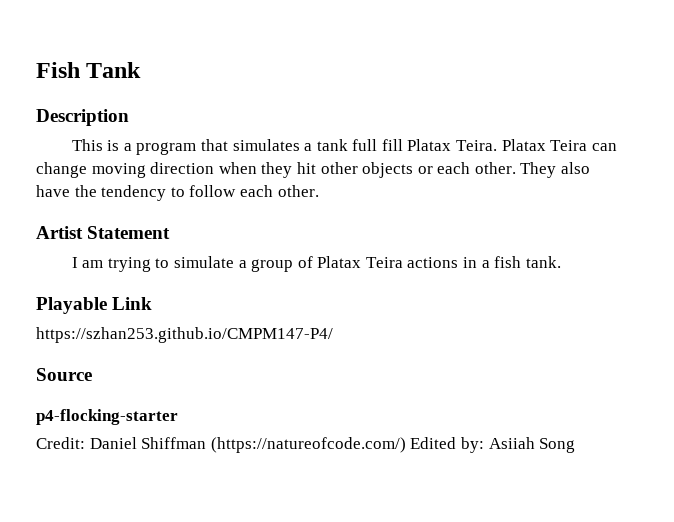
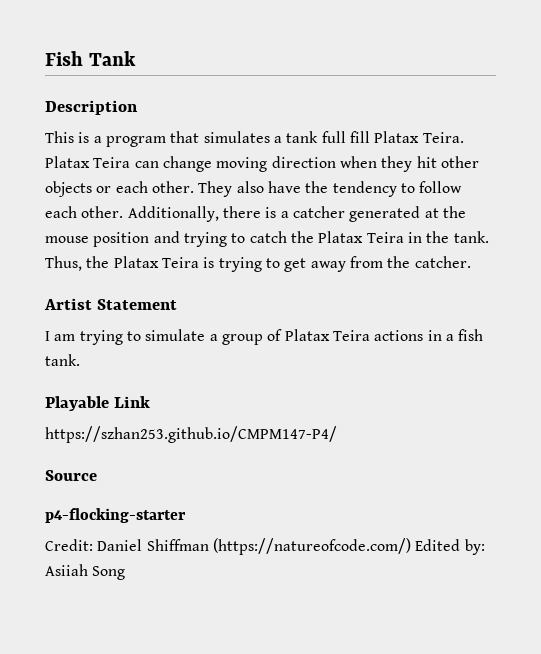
+ Additionally, there is a catcher generated at the mouse position and trying to catch the Platax Teira in the tank. Thus, the Platax Teira is trying to get away from the catcher.

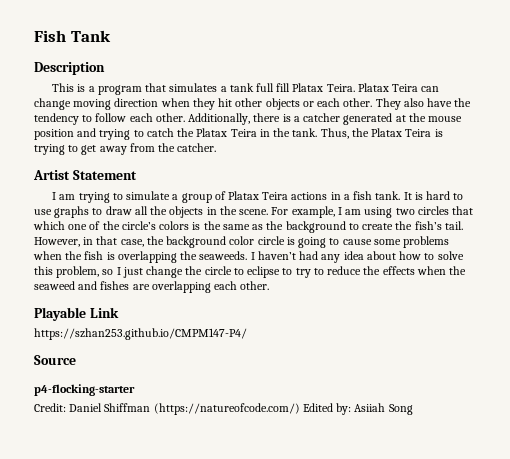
+ It is hard to use graphs to draw all the objects in the scene. For example, I am using two circles that which one of the circle’s colors is the same as the background to create the fish’s tail. However, in that case, the background color circle is going to cause some problems when the fish is overlapping the seaweeds. I haven’t had any idea about how to solve this problem, so I just change the circle to eclipse to try to reduce the effects when the seaweed and fishes are overlapping each other.

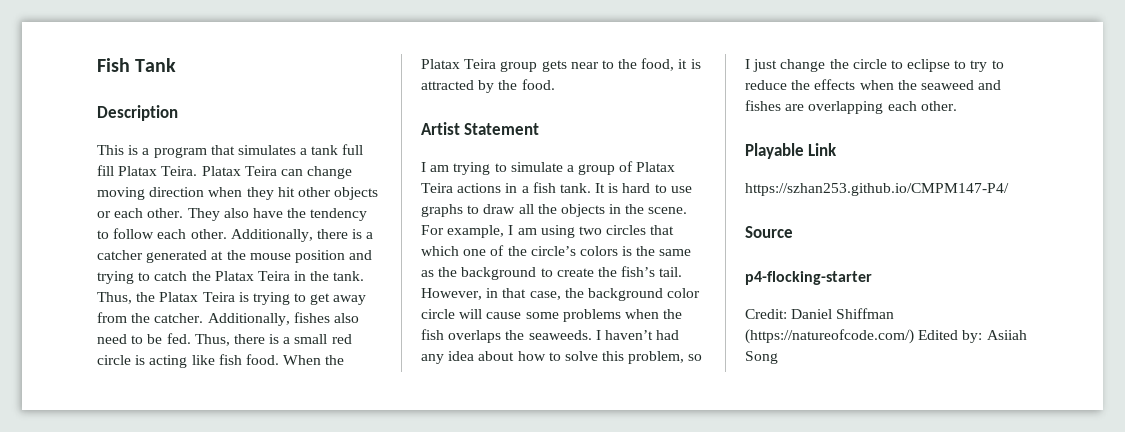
+ Additionally, fishes also need to be fed. Thus, there is a small red circle is acting like fish food. When the Platax Teira group gets near to the food, it is attracted by the food.
- However, in that case, the background color circle is going to cause some problems when the fish is overlapping the seaweeds.
+ However, in that case, the background color circle will cause some problems when the fish overlaps the seaweeds.

